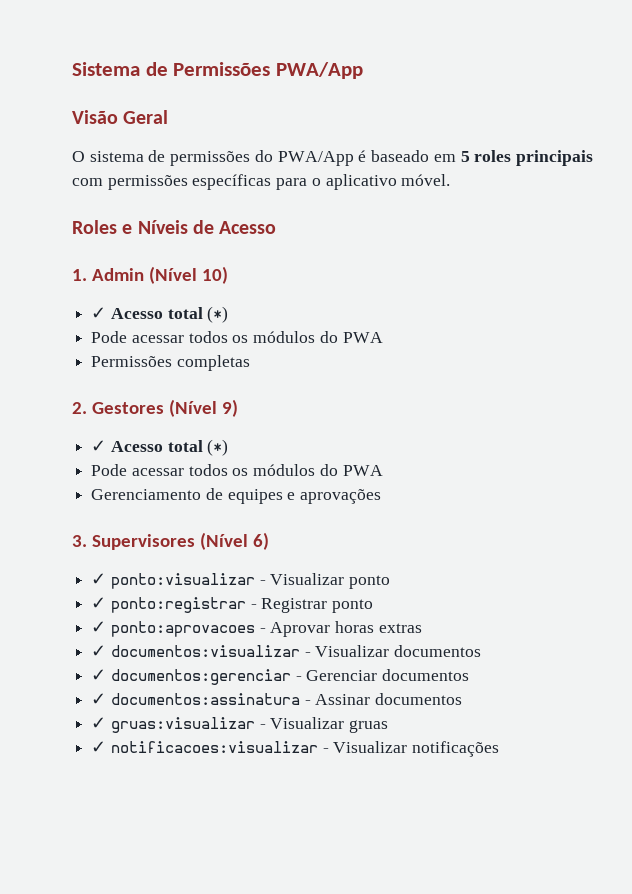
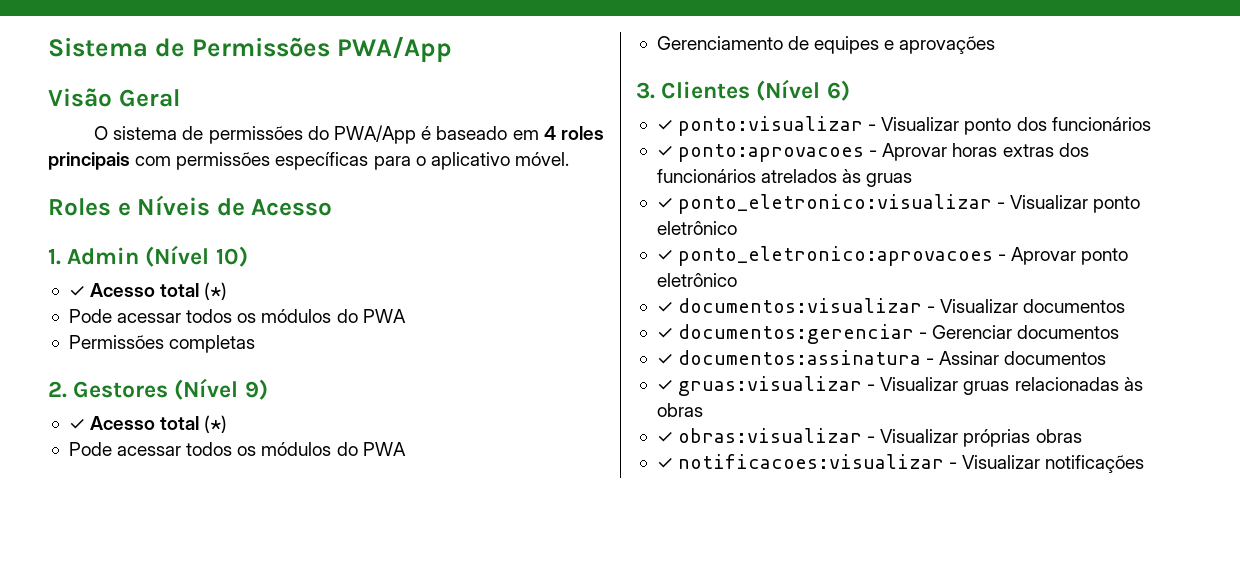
- O sistema de permissões do PWA/App é baseado em 5 roles principais com permissões específicas para o aplicativo móvel.
+ O sistema de permissões do PWA/App é baseado em 4 roles principais com permissões específicas para o aplicativo móvel.
- 3. Supervisores (Nível 6)
+ 3. Clientes (Nível 6)
- ✓ ponto:visualizar - Visualizar ponto
- ✓ ponto:registrar - Registrar ponto
+ ✓ ponto:visualizar - Visualizar ponto dos funcionários
- ✓ ponto:aprovacoes - Aprovar horas extras
+ ✓ ponto:aprovacoes - Aprovar horas extras dos funcionários atrelados às gruas
+ ✓ ponto_eletronico:visualizar - Visualizar ponto eletrônico
+ ✓ ponto_eletronico:aprovacoes - Aprovar ponto eletrônico
- ✓ gruas:visualizar - Visualizar gruas
+ ✓ gruas:visualizar - Visualizar gruas relacionadas às obras
+ ✓ obras:visualizar - Visualizar próprias obras

